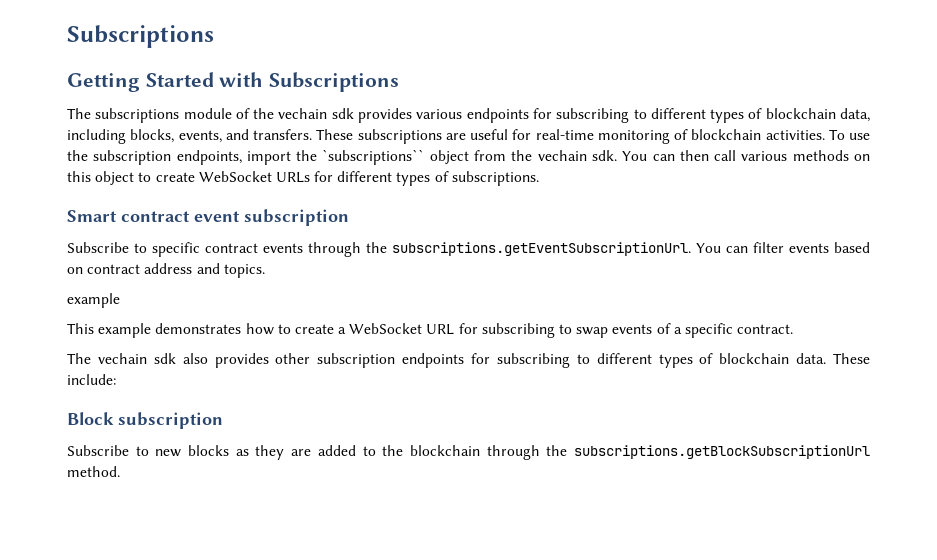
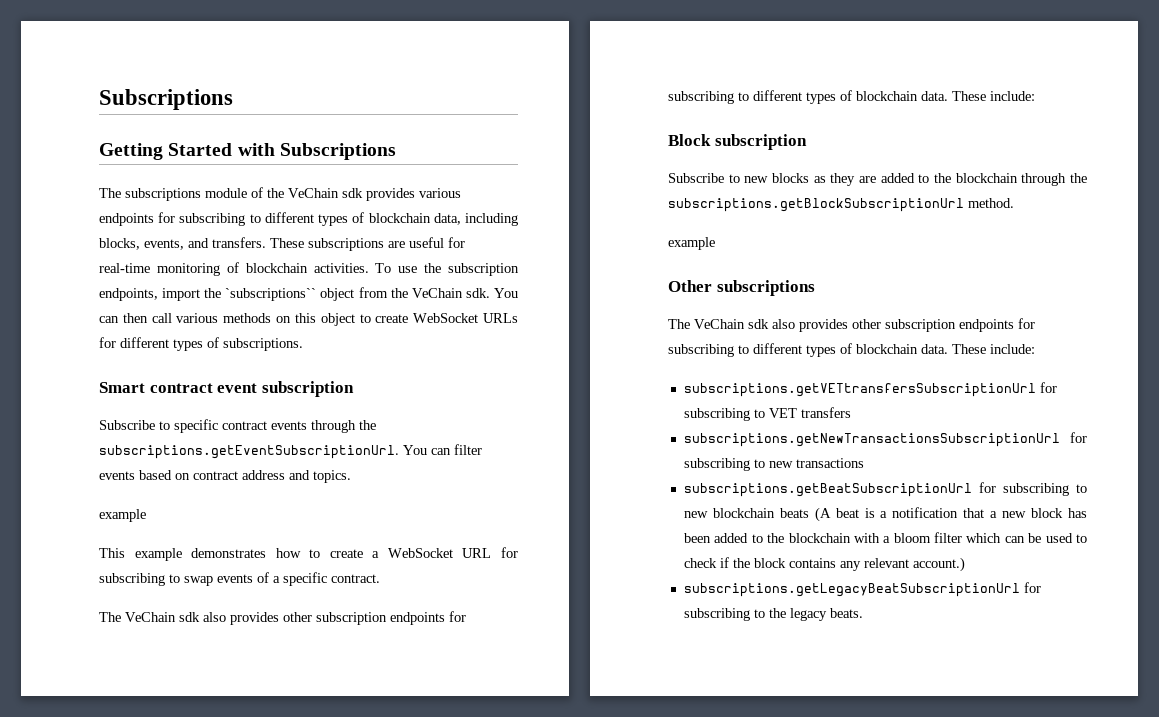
- The subscriptions module of the vechain sdk provides various endpoints for subscribing to different types of blockchain data, including blocks, events, and transfers.
+ The subscriptions module of the VeChain sdk provides various endpoints for subscribing to different types of blockchain data, including blocks, events, and transfers.
- To use the subscription endpoints, import the `subscriptions`` object from the vechain sdk.
+ To use the subscription endpoints, import the `subscriptions`` object from the VeChain sdk.
  This example demonstrates how to create a WebSocket URL for subscribing to swap events of a specific contract.
- The vechain sdk also provides other subscription endpoints for subscribing to different types of blockchain data.
+ The VeChain sdk also provides other subscription endpoints for subscribing to different types of blockchain data.
  Subscribe to new blocks as they are added to the blockchain through the subscriptions.getBlockSubscriptionUrl method.
+ example
+ Other subscriptions
+ The VeChain sdk also provides other subscription endpoints for subscribing to different types of blockchain data. These include:
+ subscriptions.getVETtransfersSubscriptionUrl for subscribing to VET transfers
+ subscriptions.getNewTransactionsSubscriptionUrl for subscribing to new transactions
+ subscriptions.getBeatSubscriptionUrl for subscribing to new blockchain beats (A beat is a notification that a new block has been added to the blockchain with a bloom filter which can be used to check if the block contains any relevant account.)
+ subscriptions.getLegacyBeatSubscriptionUrl for subscribing to the legacy beats.

